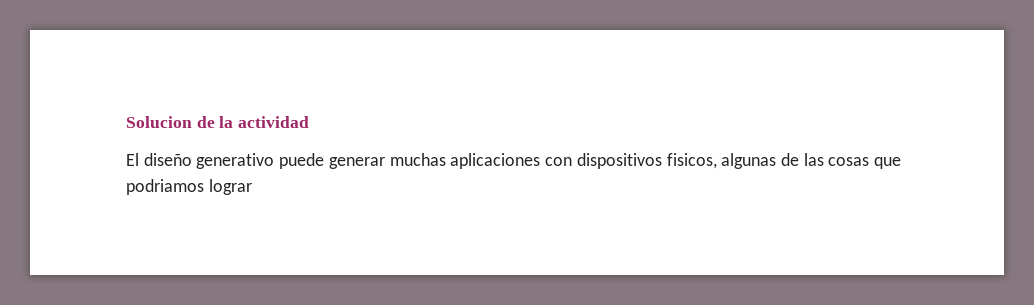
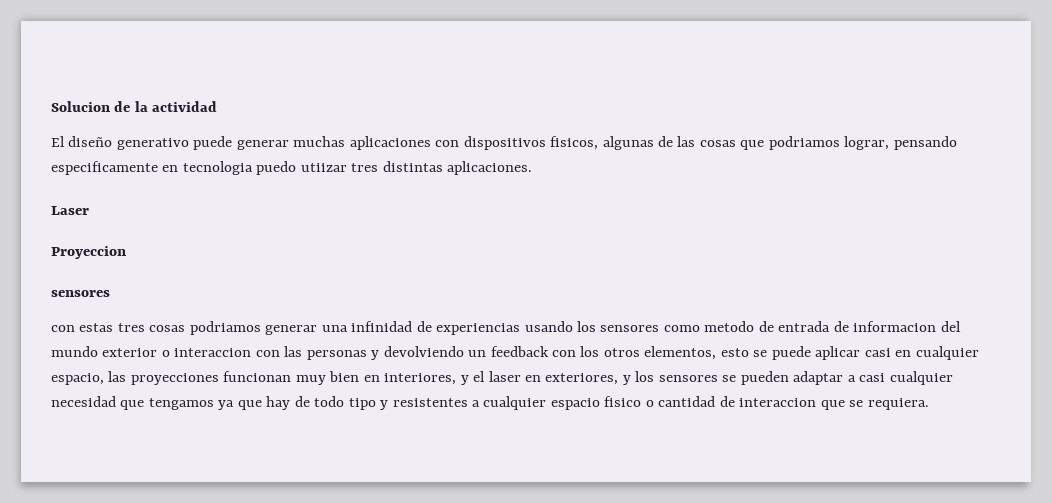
- El diseño generativo puede generar muchas aplicaciones con dispositivos fisicos, algunas de las cosas que podriamos lograr
+ El diseño generativo puede generar muchas aplicaciones con dispositivos fisicos, algunas de las cosas que podriamos lograr, pensando especificamente en tecnologia puedo utiizar tres distintas aplicaciones.
+ Laser
+ Proyeccion
+ sensores
+ con estas tres cosas podriamos generar una infinidad de experiencias usando los sensores como metodo de entrada de informacion del mundo exterior o interaccion con las personas y devolviendo un feedback con los otros elementos, esto se puede aplicar casi en cualquier espacio, las proyecciones funcionan muy bien en interiores, y el laser en exteriores, y los sensores se pueden adaptar a casi cualquier necesidad que tengamos ya que hay de todo tipo y resistentes a cualquier espacio fisico o cantidad de interaccion que se requiera.

